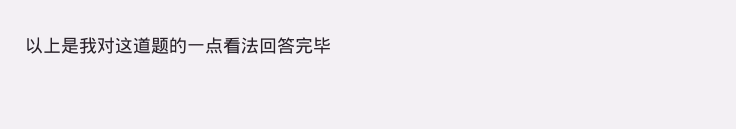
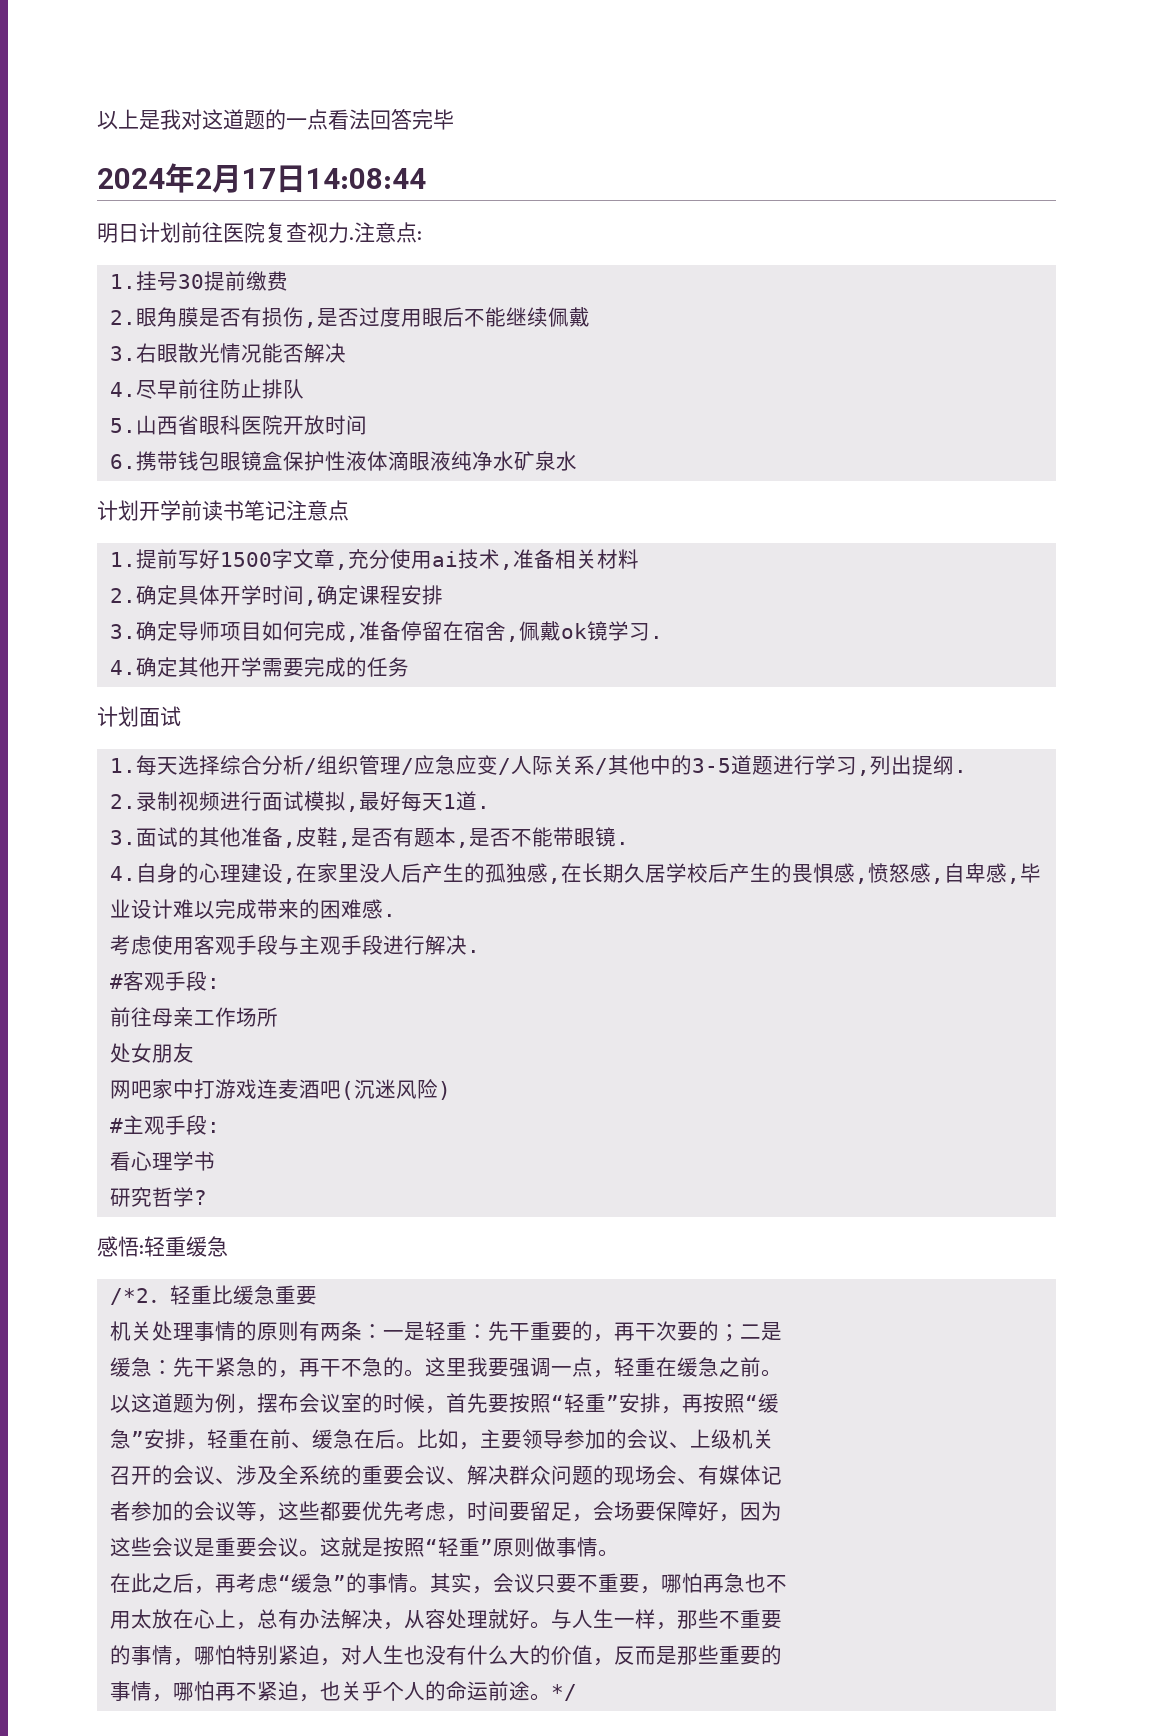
+ 2024年2月17日14:08:44
+ 明日计划前往医院复查视力.注意点:
+ 1.挂号30提前缴费
+ 2.眼角膜是否有损伤,是否过度用眼后不能继续佩戴
+ 3.右眼散光情况能否解决
+ 4.尽早前往防止排队
+ 5.山西省眼科医院开放时间
+ 6.携带钱包眼镜盒保护性液体滴眼液纯净水矿泉水
+ 计划开学前读书笔记注意点
+ 1.提前写好1500字文章,充分使用ai技术,准备相关材料
+ 2.确定具体开学时间,确定课程安排
+ 3.确定导师项目如何完成,准备停留在宿舍,佩戴ok镜学习.
+ 4.确定其他开学需要完成的任务
+ 计划面试
+ 1.每天选择综合分析/组织管理/应急应变/人际关系/其他中的3-5道题进行学习,列出提纲.
+ 2.录制视频进行面试模拟,最好每天1道.
+ 3.面试的其他准备,皮鞋,是否有题本,是否不能带眼镜.
+ 4.自身的心理建设,在家里没人后产生的孤独感,在长期久居学校后产生的畏惧感,愤怒感,自卑感,毕业设计难以完成带来的困难感.
+ 考虑使用客观手段与主观手段进行解决.
+ #客观手段:
+ 前往母亲工作场所
+ 处女朋友
+ 网吧家中打游戏连麦酒吧(沉迷风险)
+ #主观手段:
+ 看心理学书
+ 研究哲学?
+ 感悟:轻重缓急
+ /*2．轻重比缓急重要
+ 机关处理事情的原则有两条：一是轻重：先干重要的，再干次要的；二是
+ 缓急：先干紧急的，再干不急的。这里我要强调一点，轻重在缓急之前。
+ 以这道题为例，摆布会议室的时候，首先要按照“轻重”安排，再按照“缓
+ 急”安排，轻重在前、缓急在后。比如，主要领导参加的会议、上级机关
+ 召开的会议、涉及全系统的重要会议、解决群众问题的现场会、有媒体记
+ 者参加的会议等，这些都要优先考虑，时间要留足，会场要保障好，因为
+ 这些会议是重要会议。这就是按照“轻重”原则做事情。
+ 在此之后，再考虑“缓急”的事情。其实，会议只要不重要，哪怕再急也不
+ 用太放在心上，总有办法解决，从容处理就好。与人生一样，那些不重要
+ 的事情，哪怕特别紧迫，对人生也没有什么大的价值，反而是那些重要的
+ 事情，哪怕再不紧迫，也关乎个人的命运前途。*/

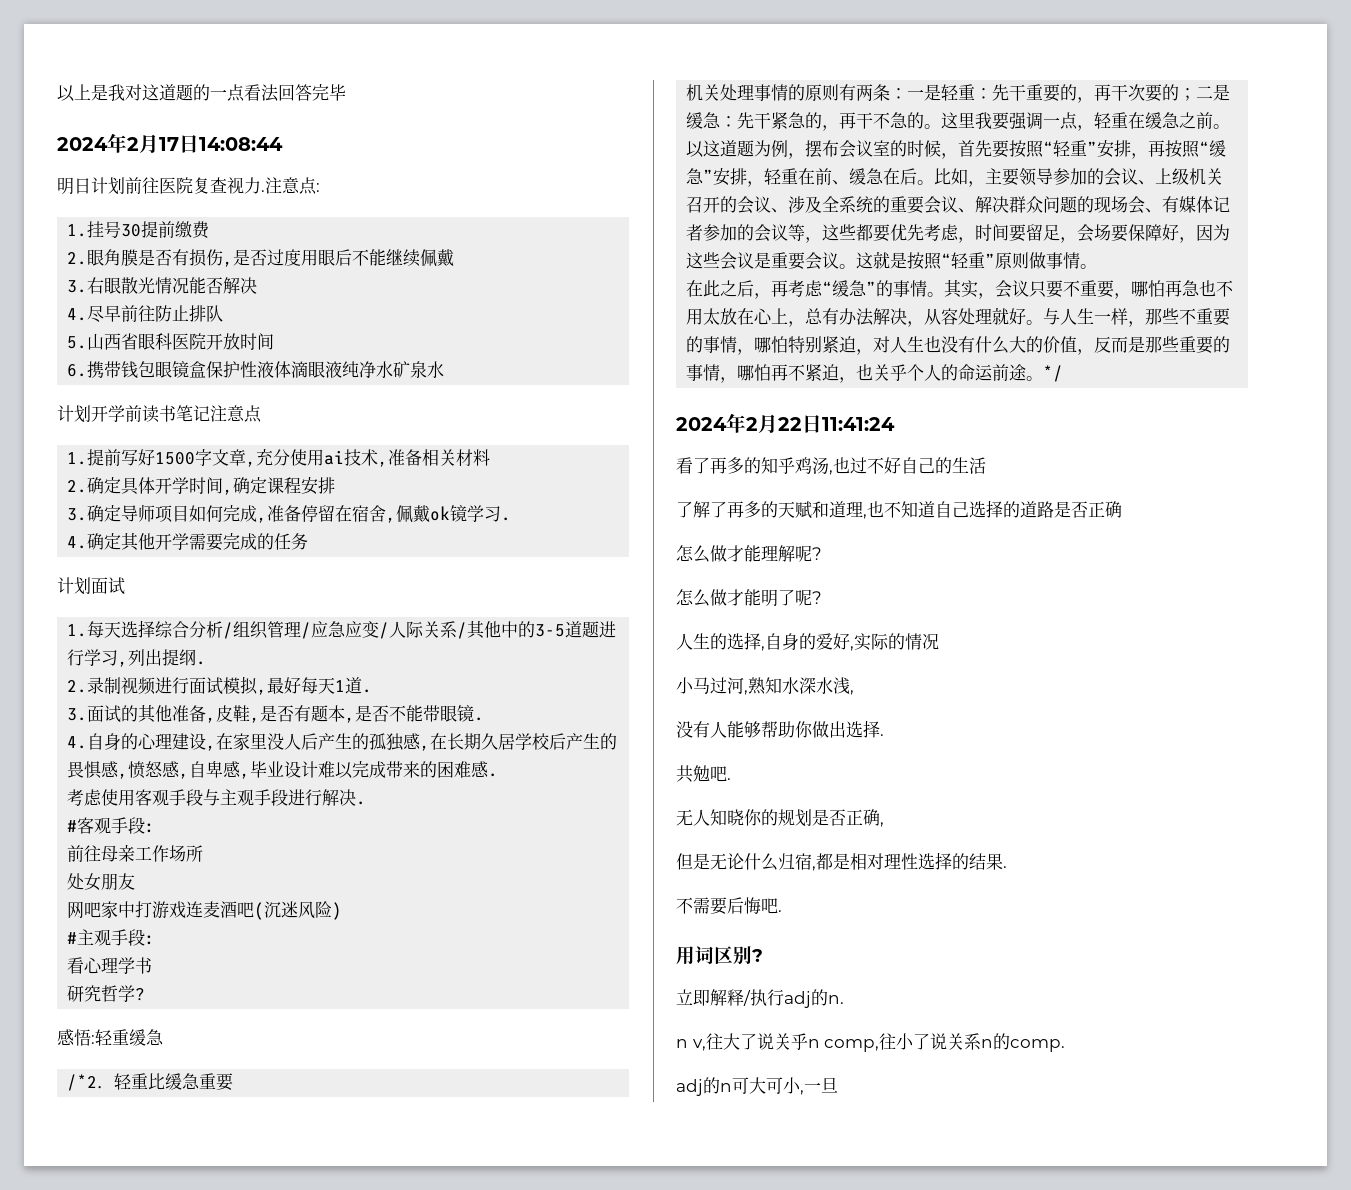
+ 2024年2月22日11:41:24
+ 看了再多的知乎鸡汤,也过不好自己的生活
+ 了解了再多的天赋和道理,也不知道自己选择的道路是否正确
+ 怎么做才能理解呢?
+ 怎么做才能明了呢?
+ 人生的选择,自身的爱好,实际的情况
+ 小马过河,熟知水深水浅,
+ 没有人能够帮助你做出选择.
+ 共勉吧.
+ 无人知晓你的规划是否正确,
+ 但是无论什么归宿,都是相对理性选择的结果.
+ 不需要后悔吧.
+ 用词区别?
+ 立即解释/执行adj的n.
+ n v,往大了说关乎n comp,往小了说关系n的comp.
+ adj的n可大可小,一旦

